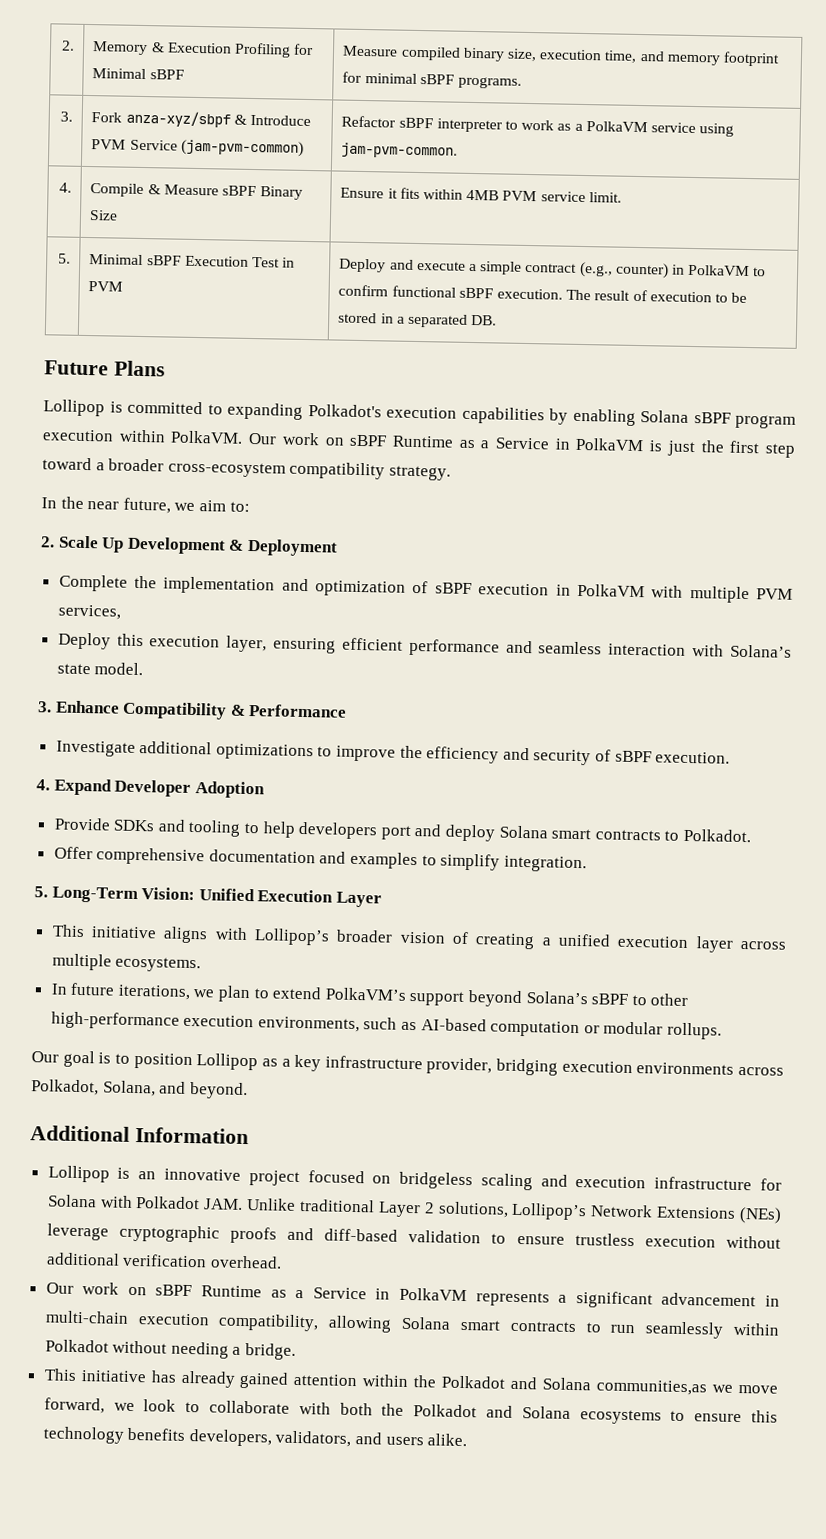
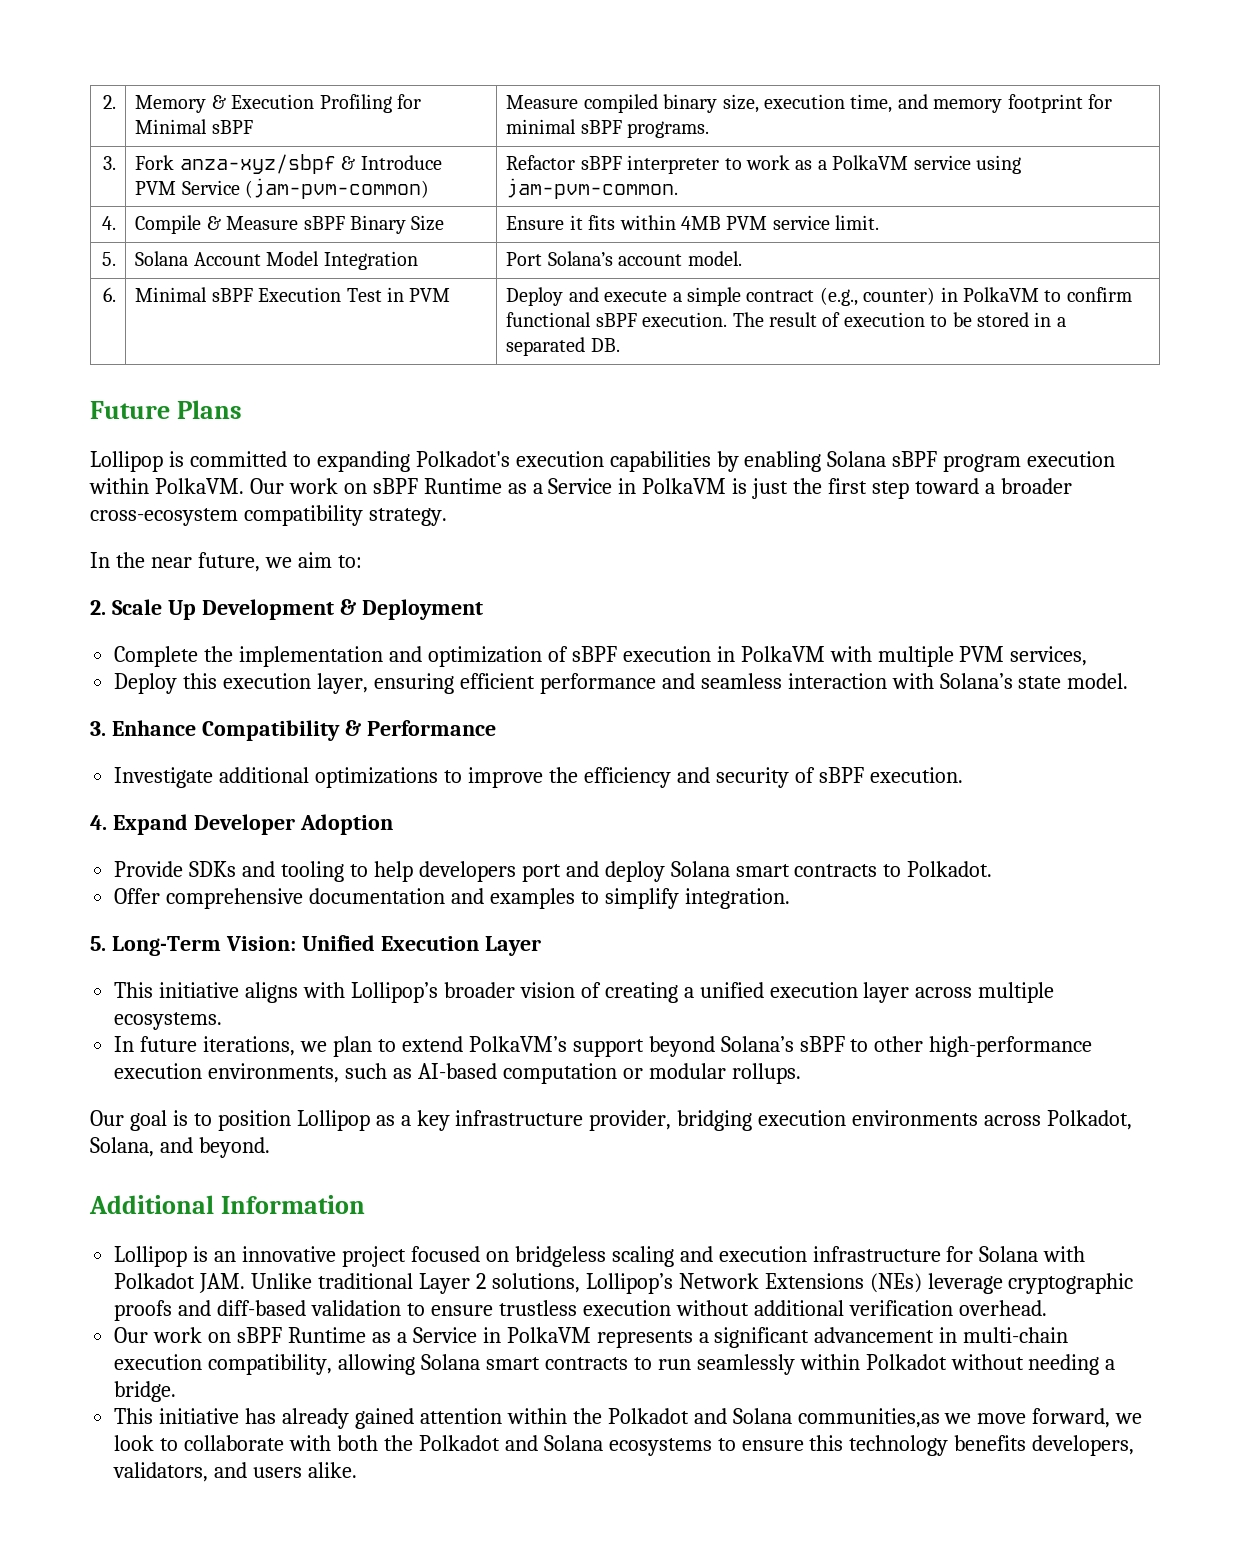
- 5. | Minimal sBPF Execution Test in PVM | Deploy and execute a simple contract (e.g., counter) in PolkaVM to confirm functional sBPF execution. The result of execution to be stored in a separated DB.
+ 5. | Solana Account Model Integration | Port Solana’s account model.
+ 6. | Minimal sBPF Execution Test in PVM | Deploy and execute a simple contract (e.g., counter) in PolkaVM to confirm functional sBPF execution. The result of execution to be stored in a separated DB.

